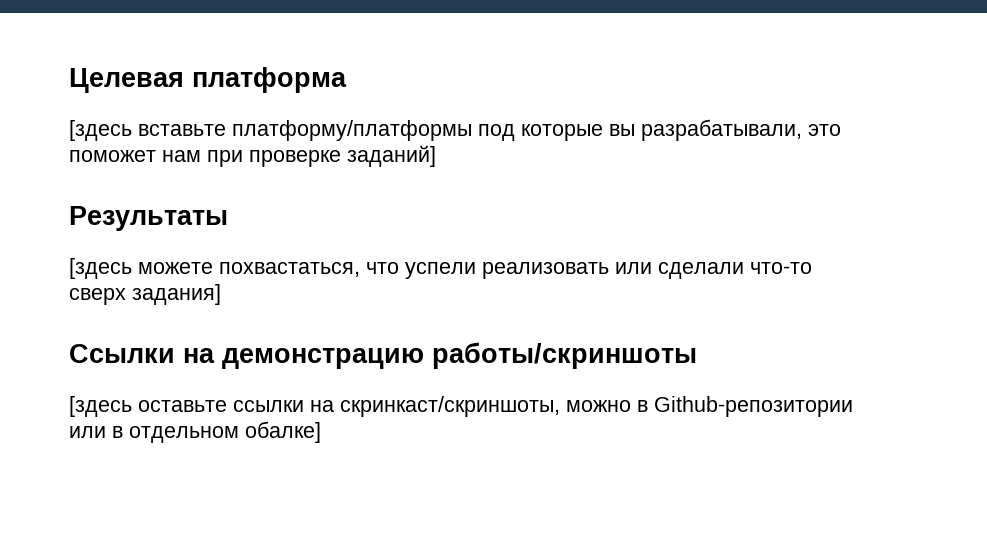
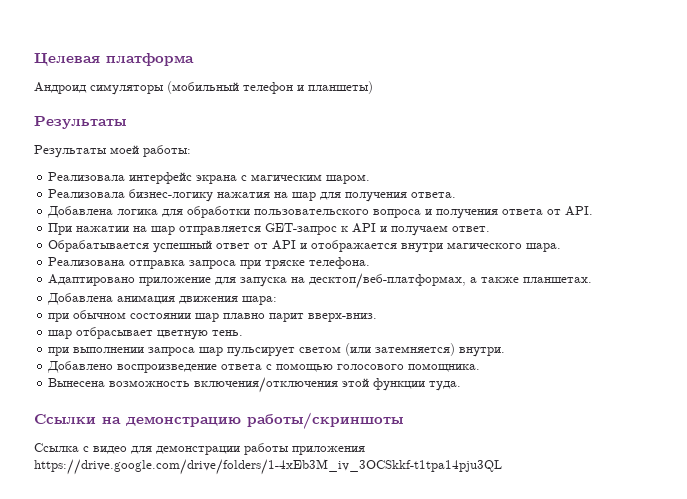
- [здесь вставьте платформу/платформы под которые вы разрабатывали, это поможет нам при проверке заданий]
+ Андроид симуляторы (мобильный телефон и планшеты)
  Результаты
- [здесь можете похвастаться, что успели реализовать или сделали что-то сверх задания]
+ Результаты моей работы:
+ Реализовала интерфейс экрана с магическим шаром.
+ Реализовала бизнес-логику нажатия на шар для получения ответа.
+ Добавлена логика для обработки пользовательского вопроса и получения ответа от API.
+ При нажатии на шар отправляется GET-запрос к API и получаем ответ.
+ Обрабатывается успешный ответ от API и отображается внутри магического шара.
+ Реализована отправка запроса при тряске телефона.
+ Адаптировано приложение для запуска на десктоп/веб-платформах, а также планшетах.
+ Добавлена анимация движения шара:
+ при обычном состоянии шар плавно парит вверх-вниз.
+ шар отбрасывает цветную тень.
+ при выполнении запроса шар пульсирует светом (или затемняется) внутри.
+ Добавлено воспроизведение ответа с помощью голосового помощника.
+ Вынесена возможность включения/отключения этой функции туда.
  Ссылки на демонстрацию работы/скриншоты
- [здесь оставьте ссылки на скринкаст/скриншоты, можно в Github-репозитории или в отдельном обалке]
+ Ссылка с видео для демонстрации работы приложения https://drive.google.com/drive/folders/1-4xEb3M_iv_3OCSkkf-t1tpa14pju3QL

